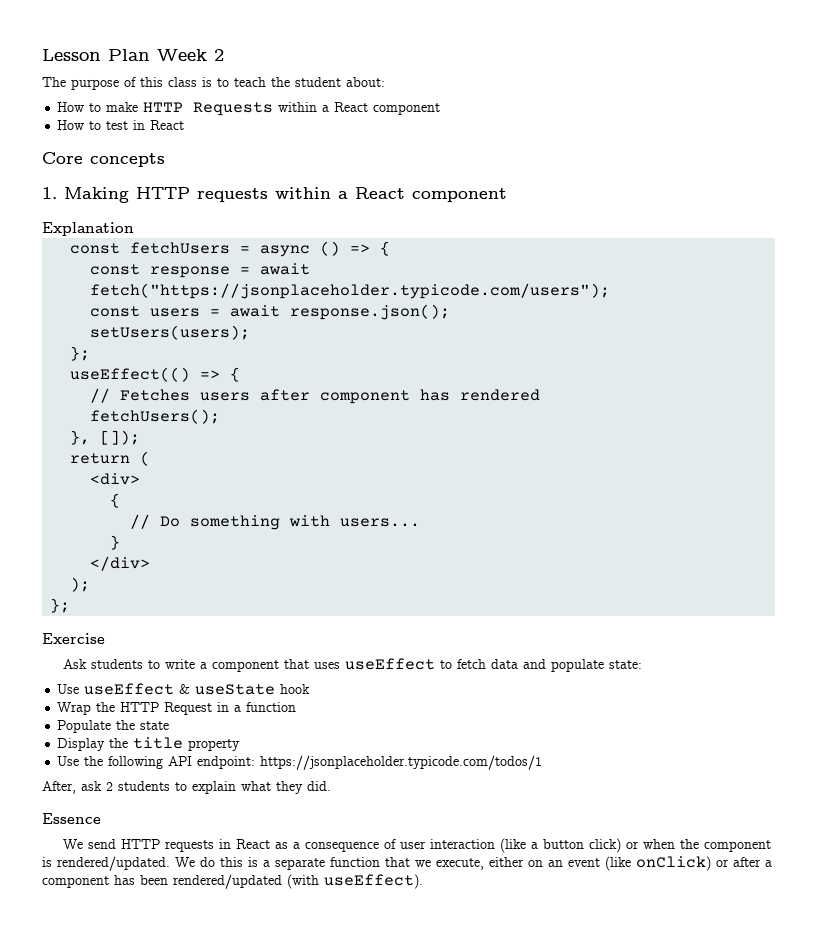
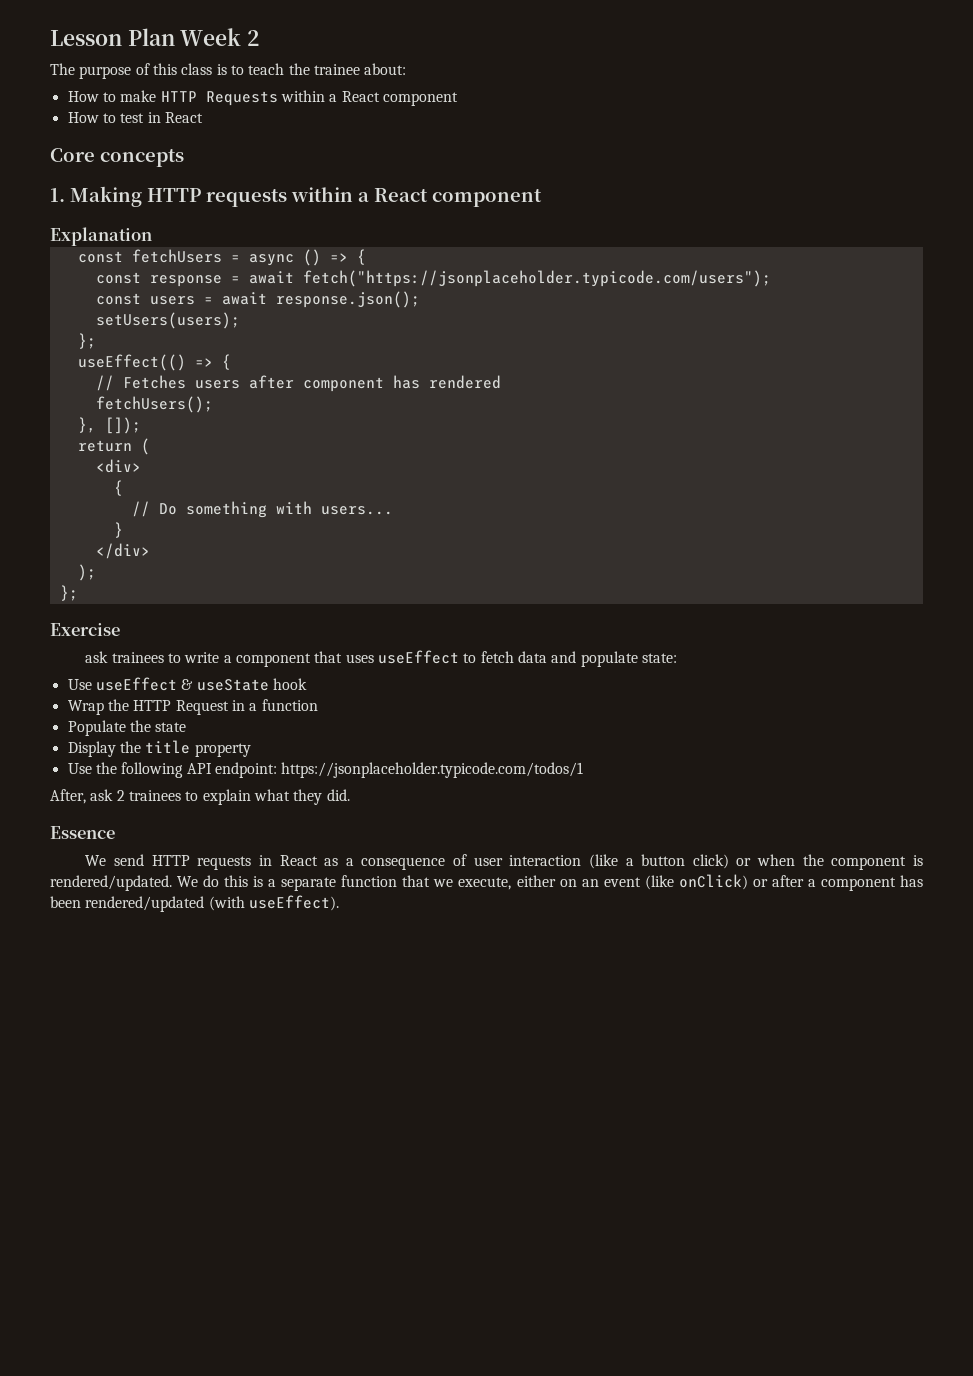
- The purpose of this class is to teach the student about:
+ The purpose of this class is to teach the trainee about:
- Ask students to write a component that uses useEffect to fetch data and populate state:
+ ask trainees to write a component that uses useEffect to fetch data and populate state:
- After, ask 2 students to explain what they did.
+ After, ask 2 trainees to explain what they did.

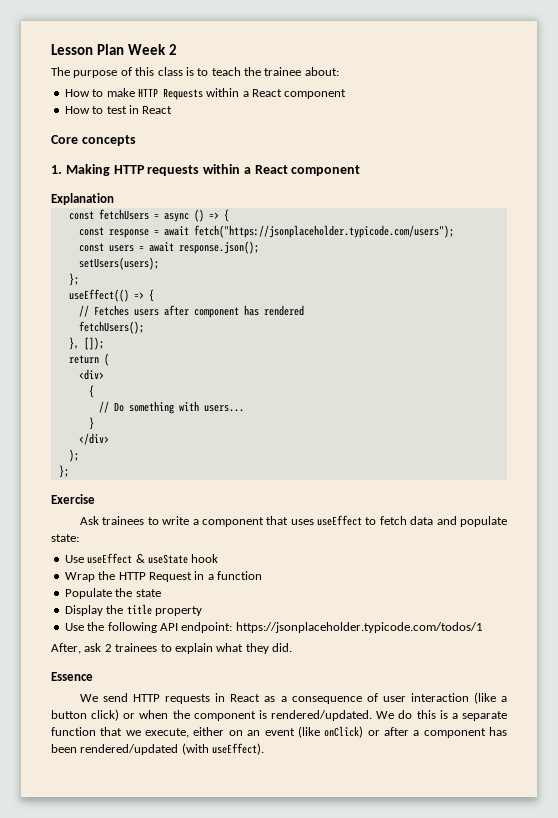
- ask trainees to write a component that uses useEffect to fetch data and populate state:
+ Ask trainees to write a component that uses useEffect to fetch data and populate state:

